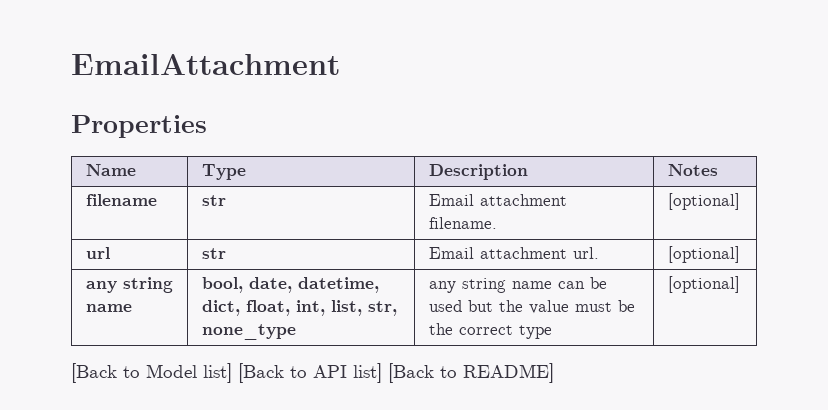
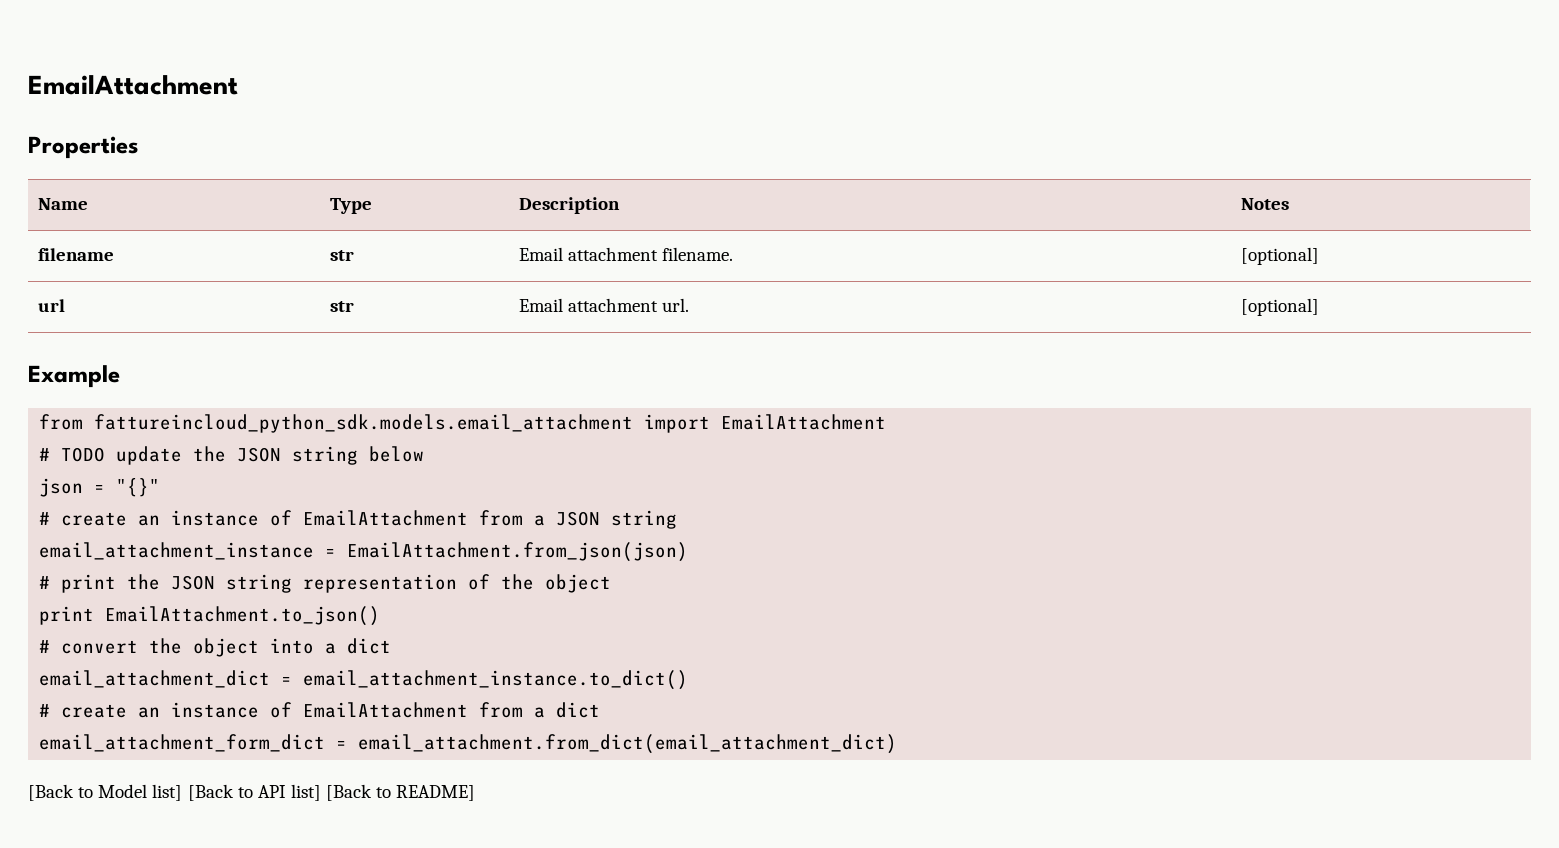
- any string name | bool, date, datetime, dict, float, int, list, str, none_type | any string name can be used but the value must be the correct type | [optional]
+ Example
+ from fattureincloud_python_sdk.models.email_attachment import EmailAttachment
+ # TODO update the JSON string below
+ json = "{}"
+ # create an instance of EmailAttachment from a JSON string
+ email_attachment_instance = EmailAttachment.from_json(json)
+ # print the JSON string representation of the object
+ print EmailAttachment.to_json()
+ # convert the object into a dict
+ email_attachment_dict = email_attachment_instance.to_dict()
+ # create an instance of EmailAttachment from a dict
+ email_attachment_form_dict = email_attachment.from_dict(email_attachment_dict)

